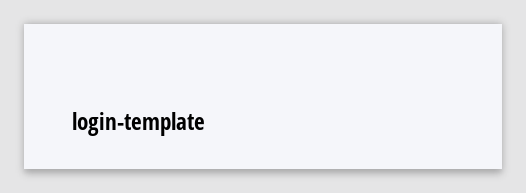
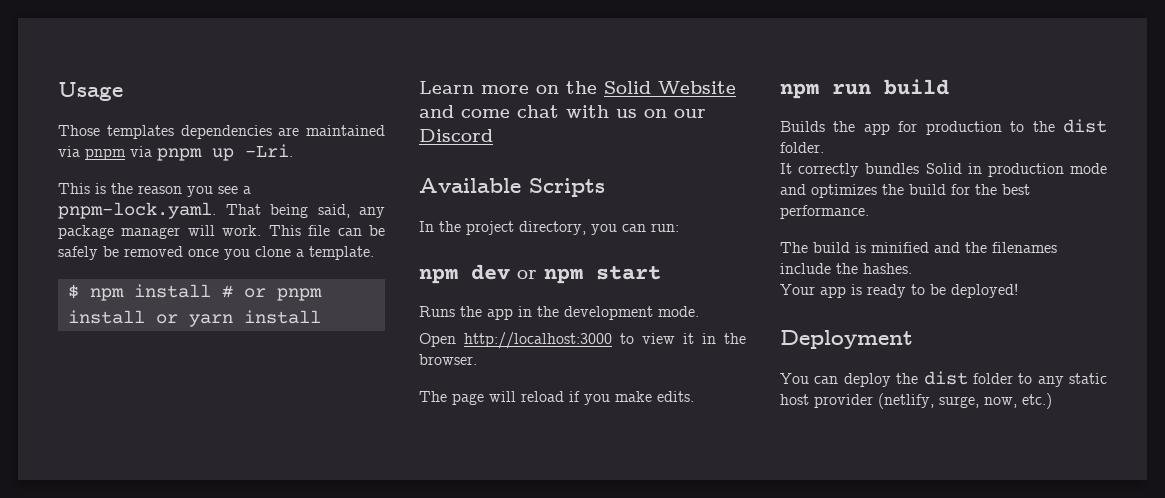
- login-template
+ Usage
+ Those templates dependencies are maintained via pnpm via pnpm up -Lri.
+ This is the reason you see a pnpm-lock.yaml. That being said, any package manager will work. This file can be safely be removed once you clone a template.
+ $ npm install # or pnpm install or yarn install
+ Learn more on the Solid Website and come chat with us on our Discord
+ Available Scripts
+ In the project directory, you can run:
+ npm dev or npm start
+ Runs the app in the development mode.
+ Open http://localhost:3000 to view it in the browser.
+ The page will reload if you make edits.
+ npm run build
+ Builds the app for production to the dist folder.
+ It correctly bundles Solid in production mode and optimizes the build for the best performance.
+ The build is minified and the filenames include the hashes.
+ Your app is ready to be deployed!
+ Deployment
+ You can deploy the dist folder to any static host provider (netlify, surge, now, etc.)

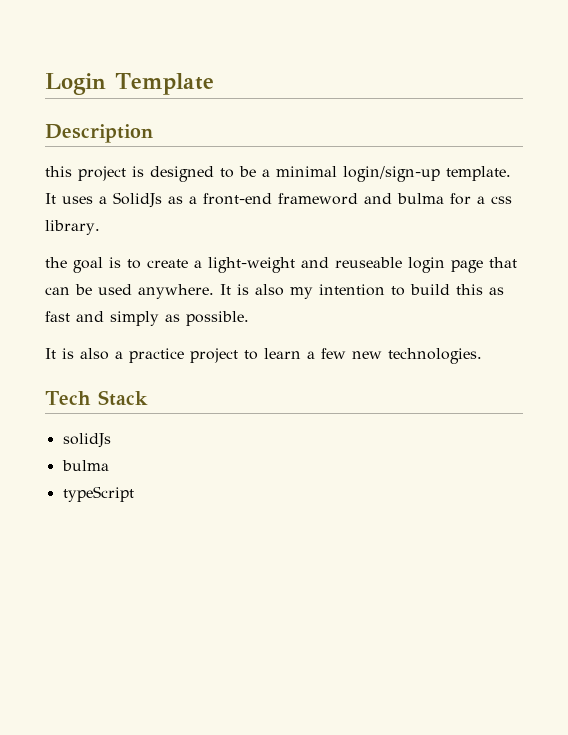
- Usage
- Those templates dependencies are maintained via pnpm via pnpm up -Lri.
- This is the reason you see a pnpm-lock.yaml. That being said, any package manager will work. This file can be safely be removed once you clone a template.
- $ npm install # or pnpm install or yarn install
- Learn more on the Solid Website and come chat with us on our Discord
- Available Scripts
- In the project directory, you can run:
- npm dev or npm start
- Runs the app in the development mode.
- Open http://localhost:3000 to view it in the browser.
- The page will reload if you make edits.
- npm run build
- Builds the app for production to the dist folder.
- It correctly bundles Solid in production mode and optimizes the build for the best performance.
- The build is minified and the filenames include the hashes.
- Your app is ready to be deployed!
- Deployment
- You can deploy the dist folder to any static host provider (netlify, surge, now, etc.)
+ Login Template
+ Description
+ this project is designed to be a minimal login/sign-up template. It uses a SolidJs as a front-end frameword and bulma for a css library.
+ the goal is to create a light-weight and reuseable login page that can be used anywhere. It is also my intention to build this as fast and simply as possible.
+ It is also a practice project to learn a few new technologies.
+ Tech Stack
+ solidJs
+ bulma
+ typeScript

